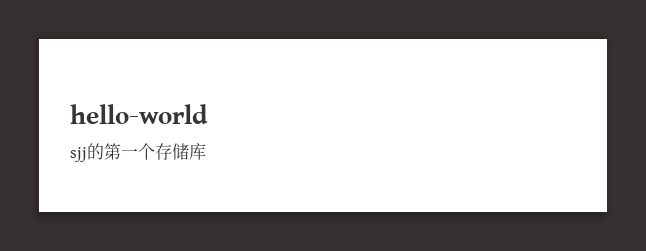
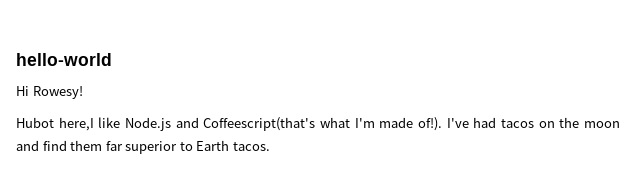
- sjj的第一个存储库
+ Hi Rowesy!
+ Hubot here,I like Node.js and Coffeescript(that's what I'm made of!). I've had tacos on the moon and find them far superior to Earth tacos.

